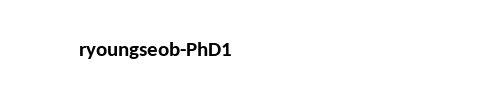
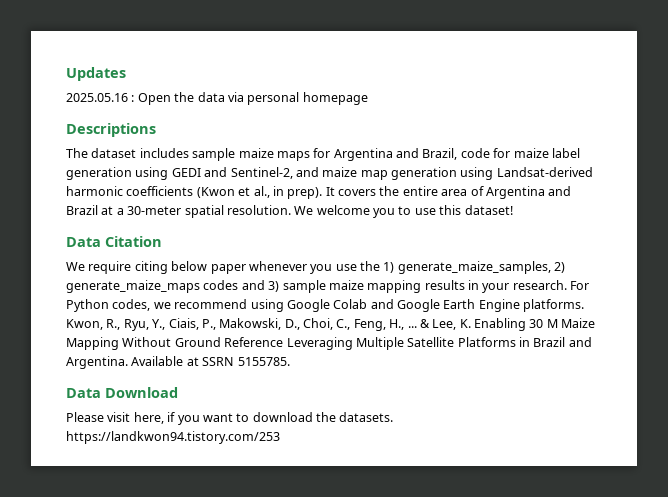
- ryoungseob-PhD1
+ Updates
+ 2025.05.16 : Open the data via personal homepage
+ Descriptions
+ The dataset includes sample maize maps for Argentina and Brazil, code for maize label generation using GEDI and Sentinel-2, and maize map generation using Landsat-derived harmonic coefficients (Kwon et al., in prep). It covers the entire area of Argentina and Brazil at a 30-meter spatial resolution. We welcome you to use this dataset!
+ Data Citation
+ We require citing below paper whenever you use the 1) generate_maize_samples, 2) generate_maize_maps codes and 3) sample maize mapping results in your research. For Python codes, we recommend using Google Colab and Google Earth Engine platforms. Kwon, R., Ryu, Y., Ciais, P., Makowski, D., Choi, C., Feng, H., ... & Lee, K. Enabling 30 M Maize Mapping Without Ground Reference Leveraging Multiple Satellite Platforms in Brazil and Argentina. Available at SSRN 5155785.
+ Data Download
+ Please visit here, if you want to download the datasets. https://landkwon94.tistory.com/253

